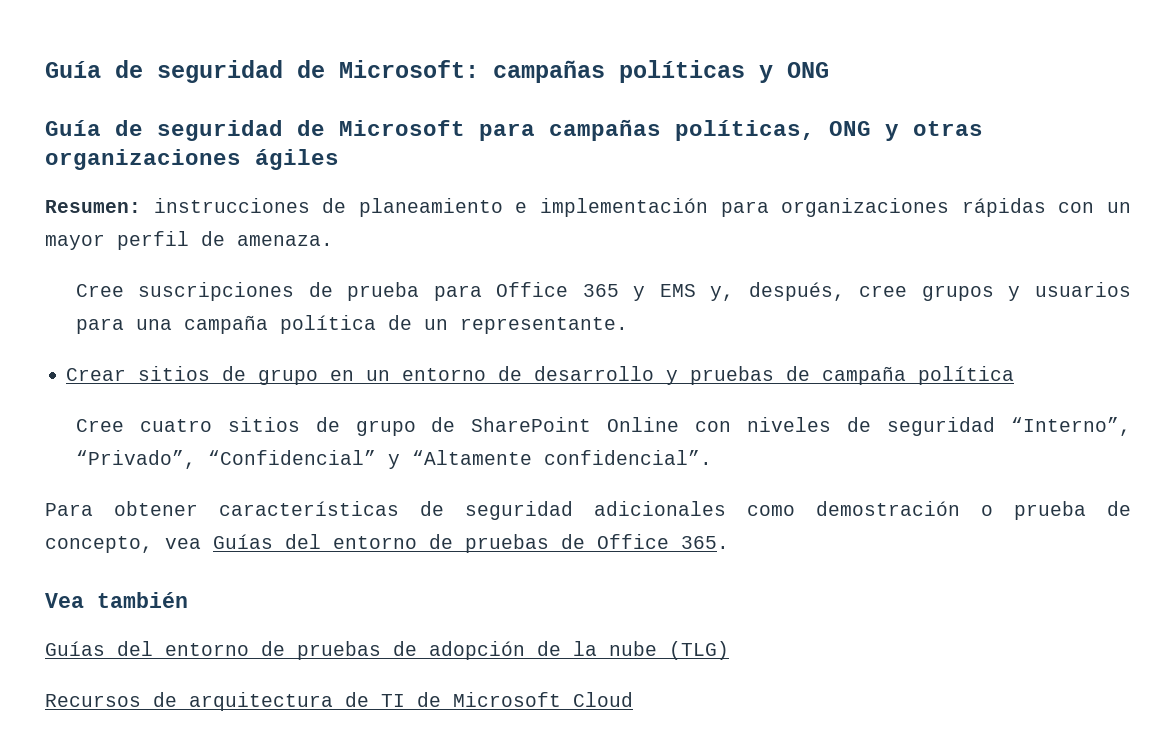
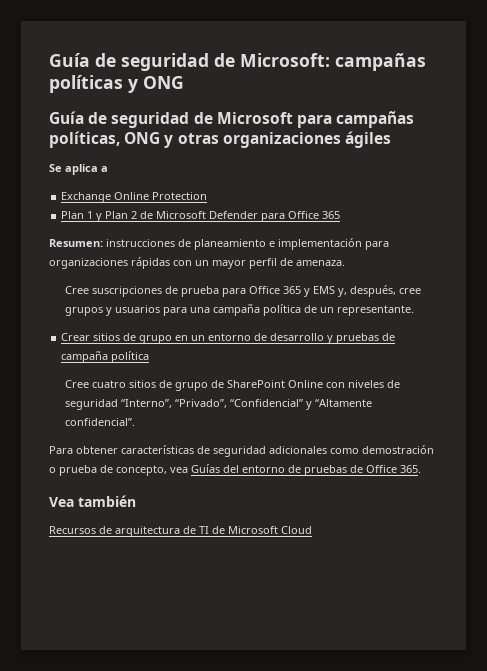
+ Se aplica a
+ Exchange Online Protection
+ Plan 1 y Plan 2 de Microsoft Defender para Office 365
- Guías del entorno de pruebas de adopción de la nube (TLG)

